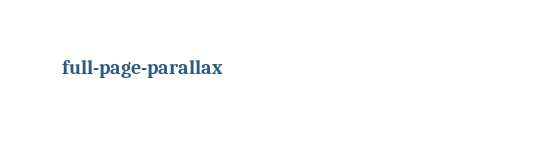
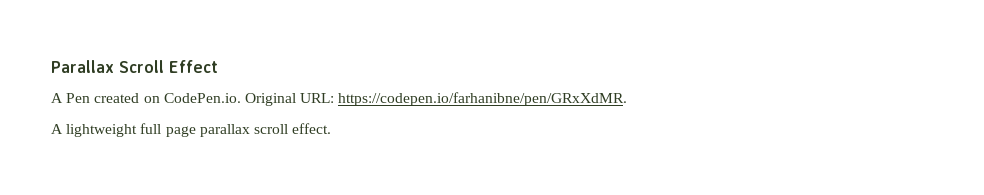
- full-page-parallax
+ Parallax Scroll Effect
+ A Pen created on CodePen.io. Original URL: https://codepen.io/farhanibne/pen/GRxXdMR.
+ A lightweight full page parallax scroll effect.

